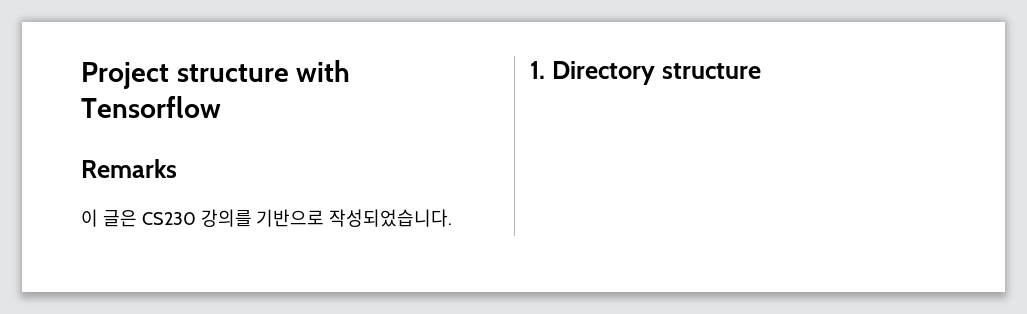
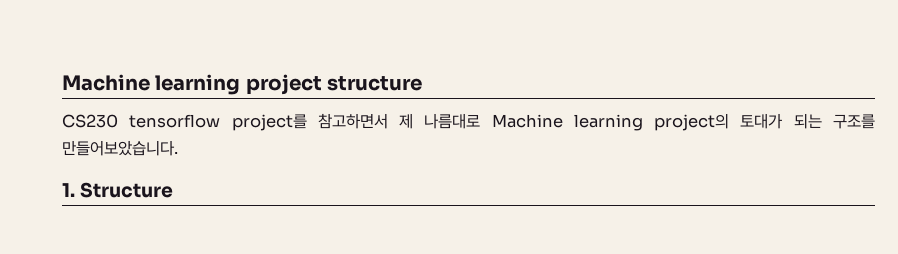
- Project structure with Tensorflow
- Remarks
- 이 글은 CS230 강의를 기반으로 작성되었습니다.
+ Machine learning project structure
+ CS230 tensorflow project를 참고하면서 제 나름대로 Machine learning project의 토대가 되는 구조를 만들어보았습니다.
- 1. Directory structure
+ 1. Structure

